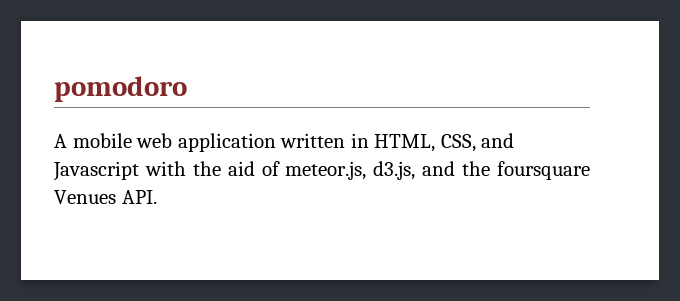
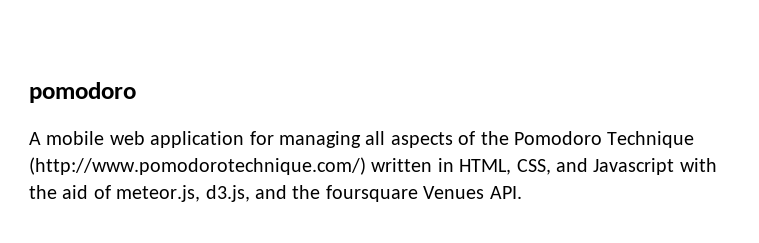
- A mobile web application written in HTML, CSS, and Javascript with the aid of meteor.js, d3.js, and the foursquare Venues API.
+ A mobile web application for managing all aspects of the Pomodoro Technique (http://www.pomodorotechnique.com/) written in HTML, CSS, and Javascript with the aid of meteor.js, d3.js, and the foursquare Venues API.

